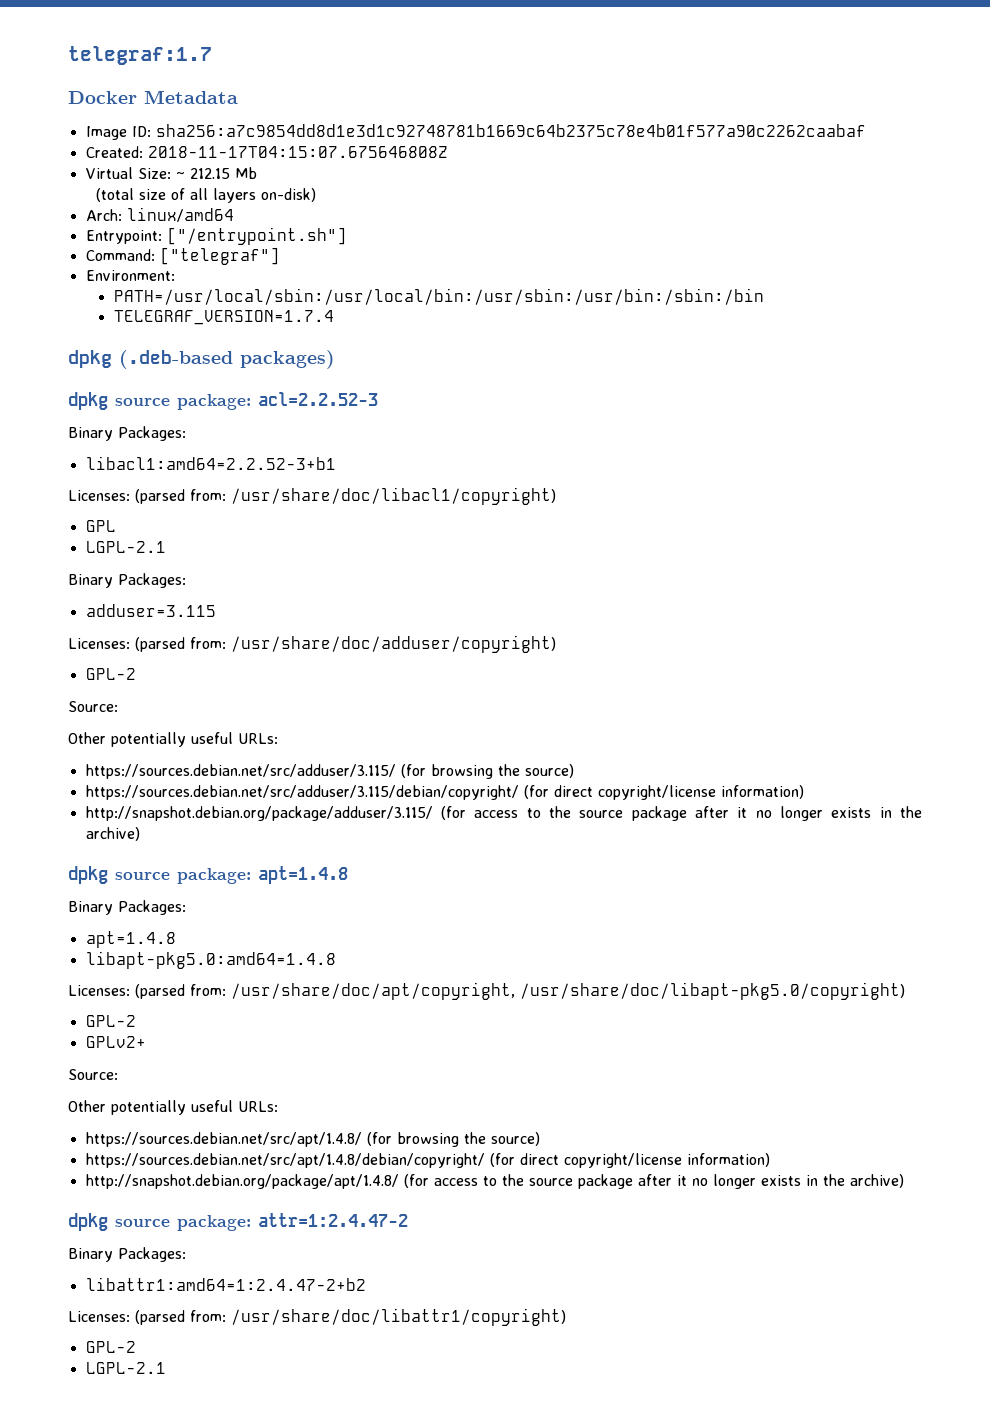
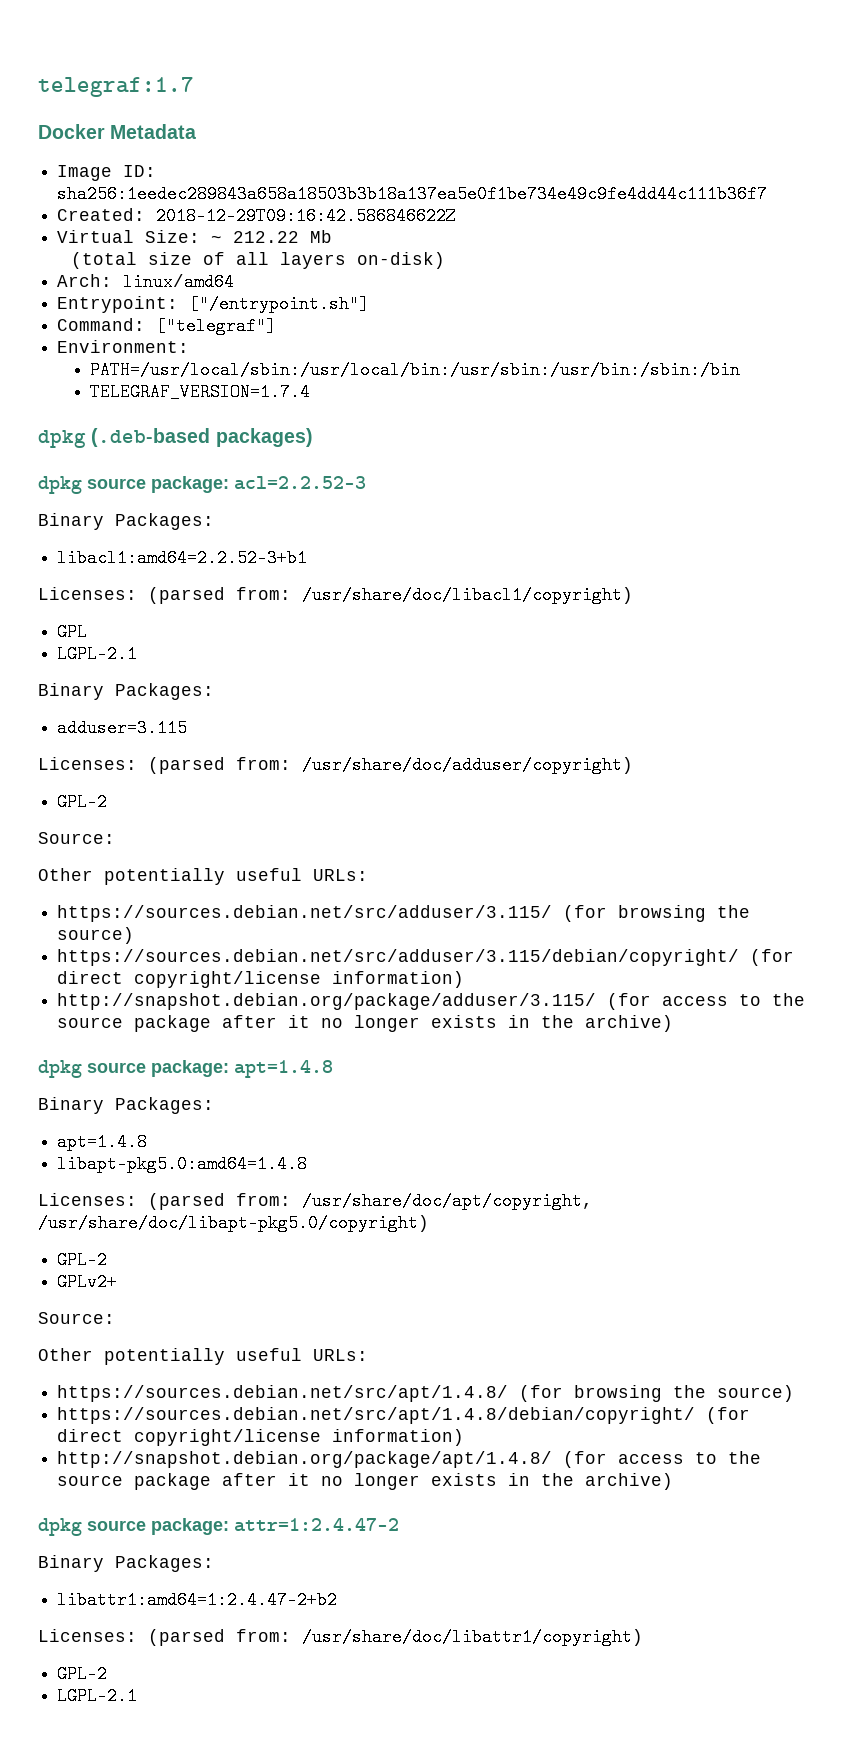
- Image ID: sha256:a7c9854dd8d1e3d1c92748781b1669c64b2375c78e4b01f577a90c2262caabaf
+ Image ID: sha256:1eedec289843a658a18503b3b18a137ea5e0f1be734e49c9fe4dd44c111b36f7
- Created: 2018-11-17T04:15:07.675646808Z
+ Created: 2018-12-29T09:16:42.586846622Z
- Virtual Size: ~ 212.15 Mb
+ Virtual Size: ~ 212.22 Mb

